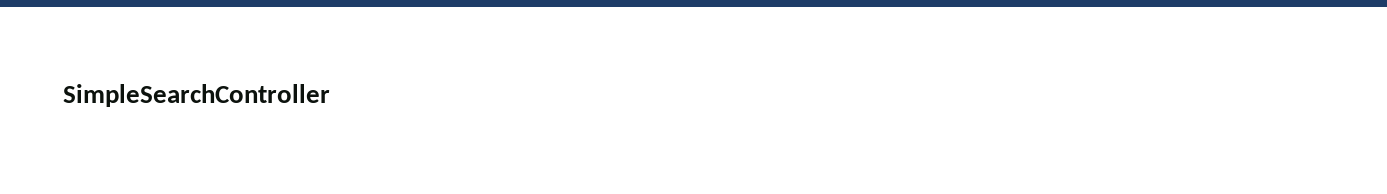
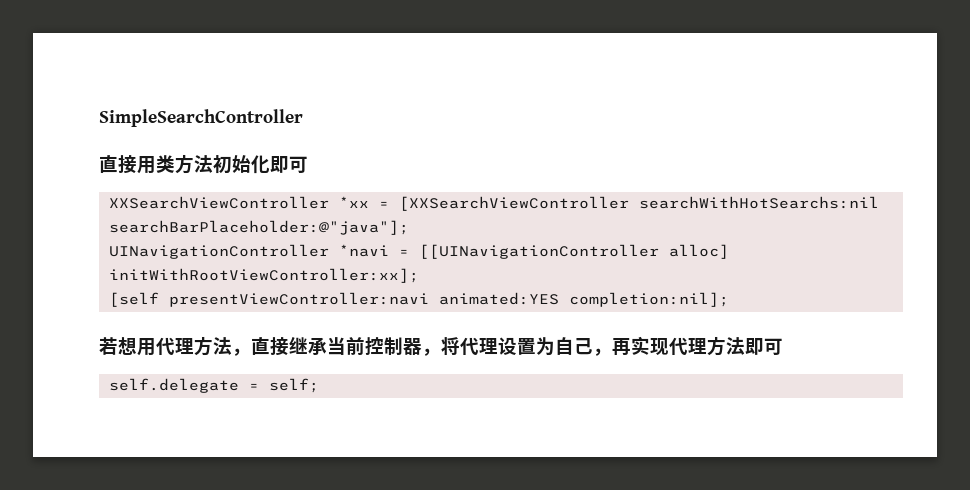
+ 直接用类方法初始化即可
+ XXSearchViewController *xx = [XXSearchViewController searchWithHotSearchs:nil searchBarPlaceholder:@"java"];
+ UINavigationController *navi = [[UINavigationController alloc] initWithRootViewController:xx];
+ [self presentViewController:navi animated:YES completion:nil];
+ 若想用代理方法，直接继承当前控制器，将代理设置为自己，再实现代理方法即可
+ self.delegate = self;

